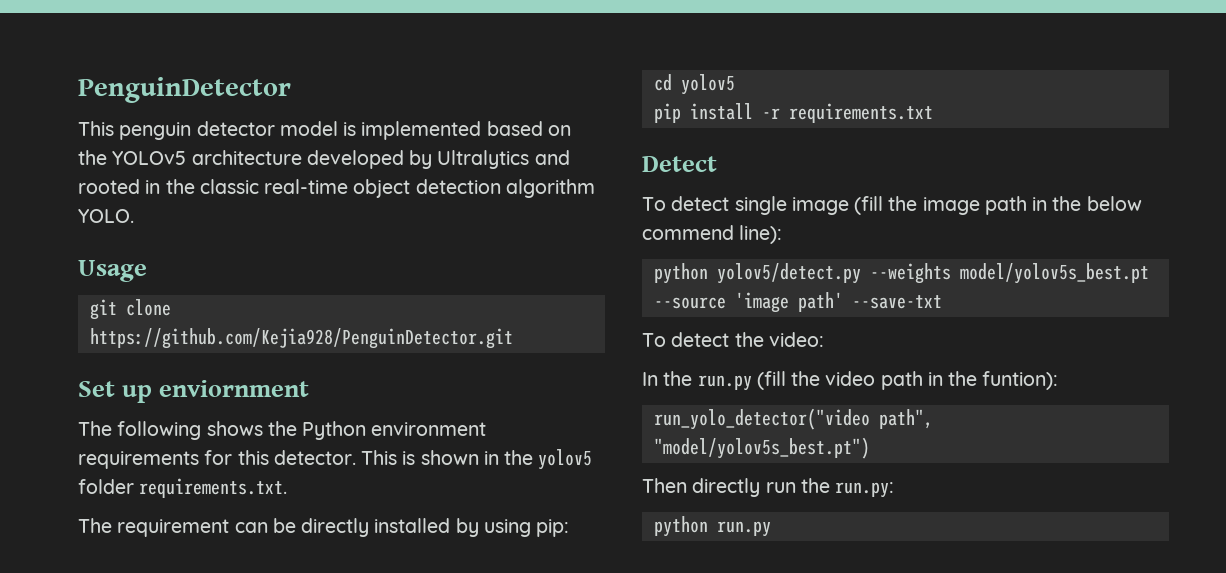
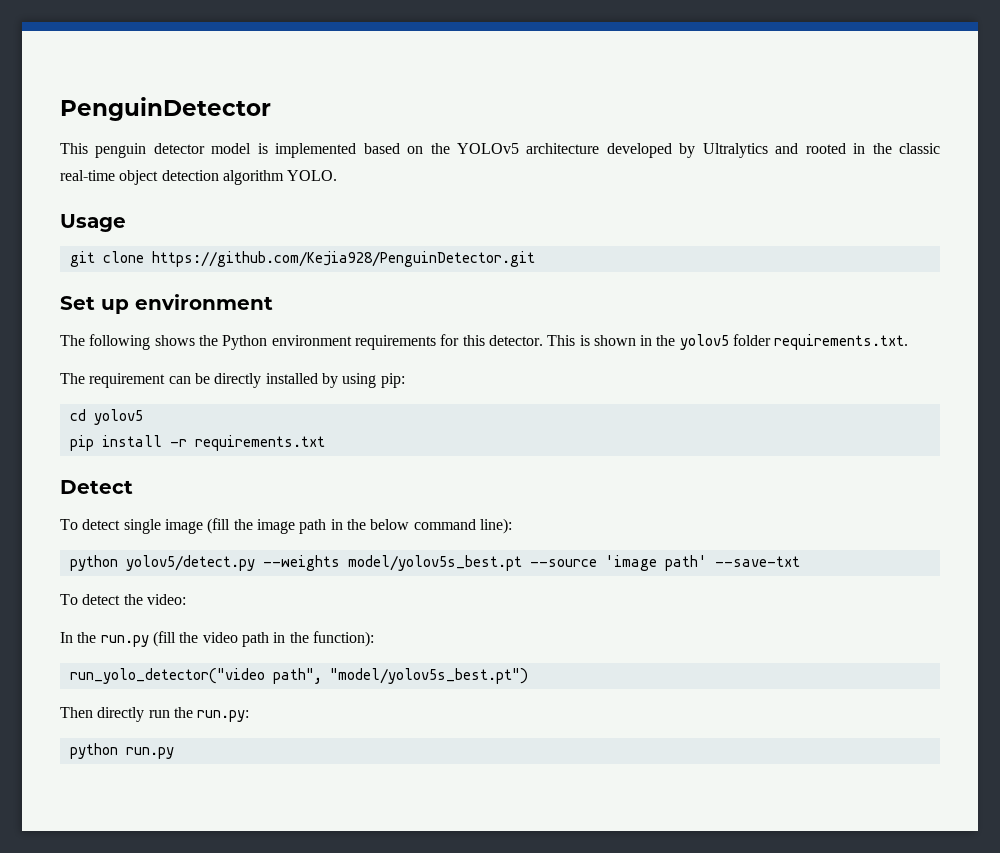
- Set up enviornment
+ Set up environment
- To detect single image (fill the image path in the below commend line):
+ To detect single image (fill the image path in the below command line):
- In the run.py (fill the video path in the funtion):
+ In the run.py (fill the video path in the function):

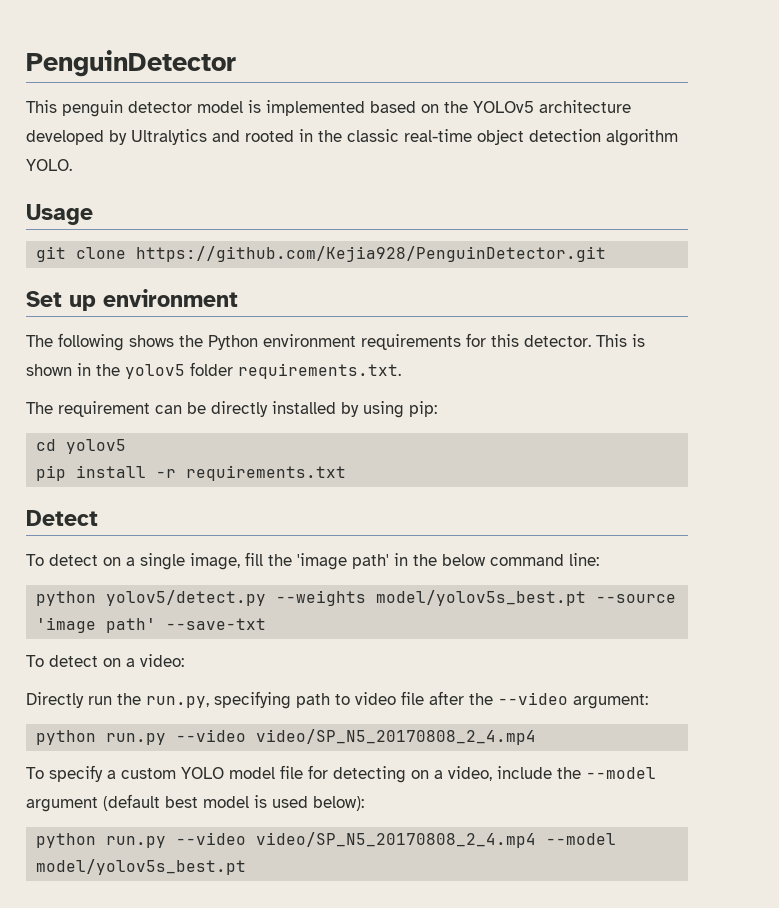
- To detect single image (fill the image path in the below command line):
+ To detect on a single image, fill the 'image path' in the below command line:
- To detect the video:
+ To detect on a video:
- In the run.py (fill the video path in the function):
- run_yolo_detector("video path", "model/yolov5s_best.pt")
- Then directly run the run.py:
- python run.py
+ Directly run the run.py, specifying path to video file after the --video argument:
+ python run.py --video video/SP_N5_20170808_2_4.mp4
+ To specify a custom YOLO model file for detecting on a video, include the --model argument (default best model is used below):
+ python run.py --video video/SP_N5_20170808_2_4.mp4 --model model/yolov5s_best.pt

